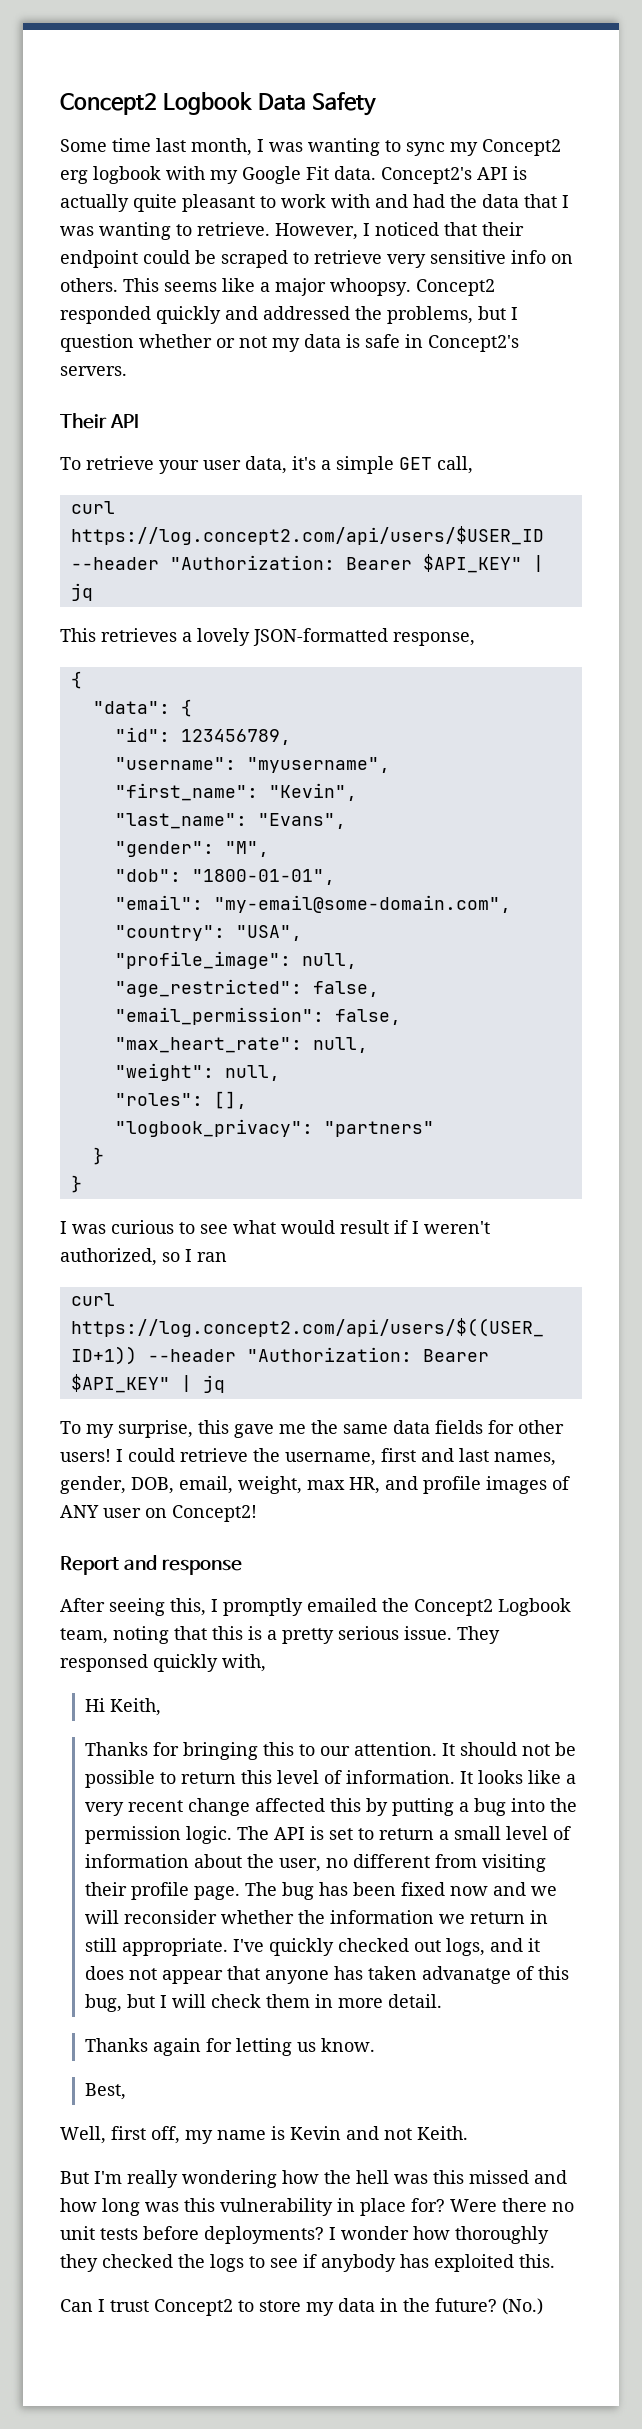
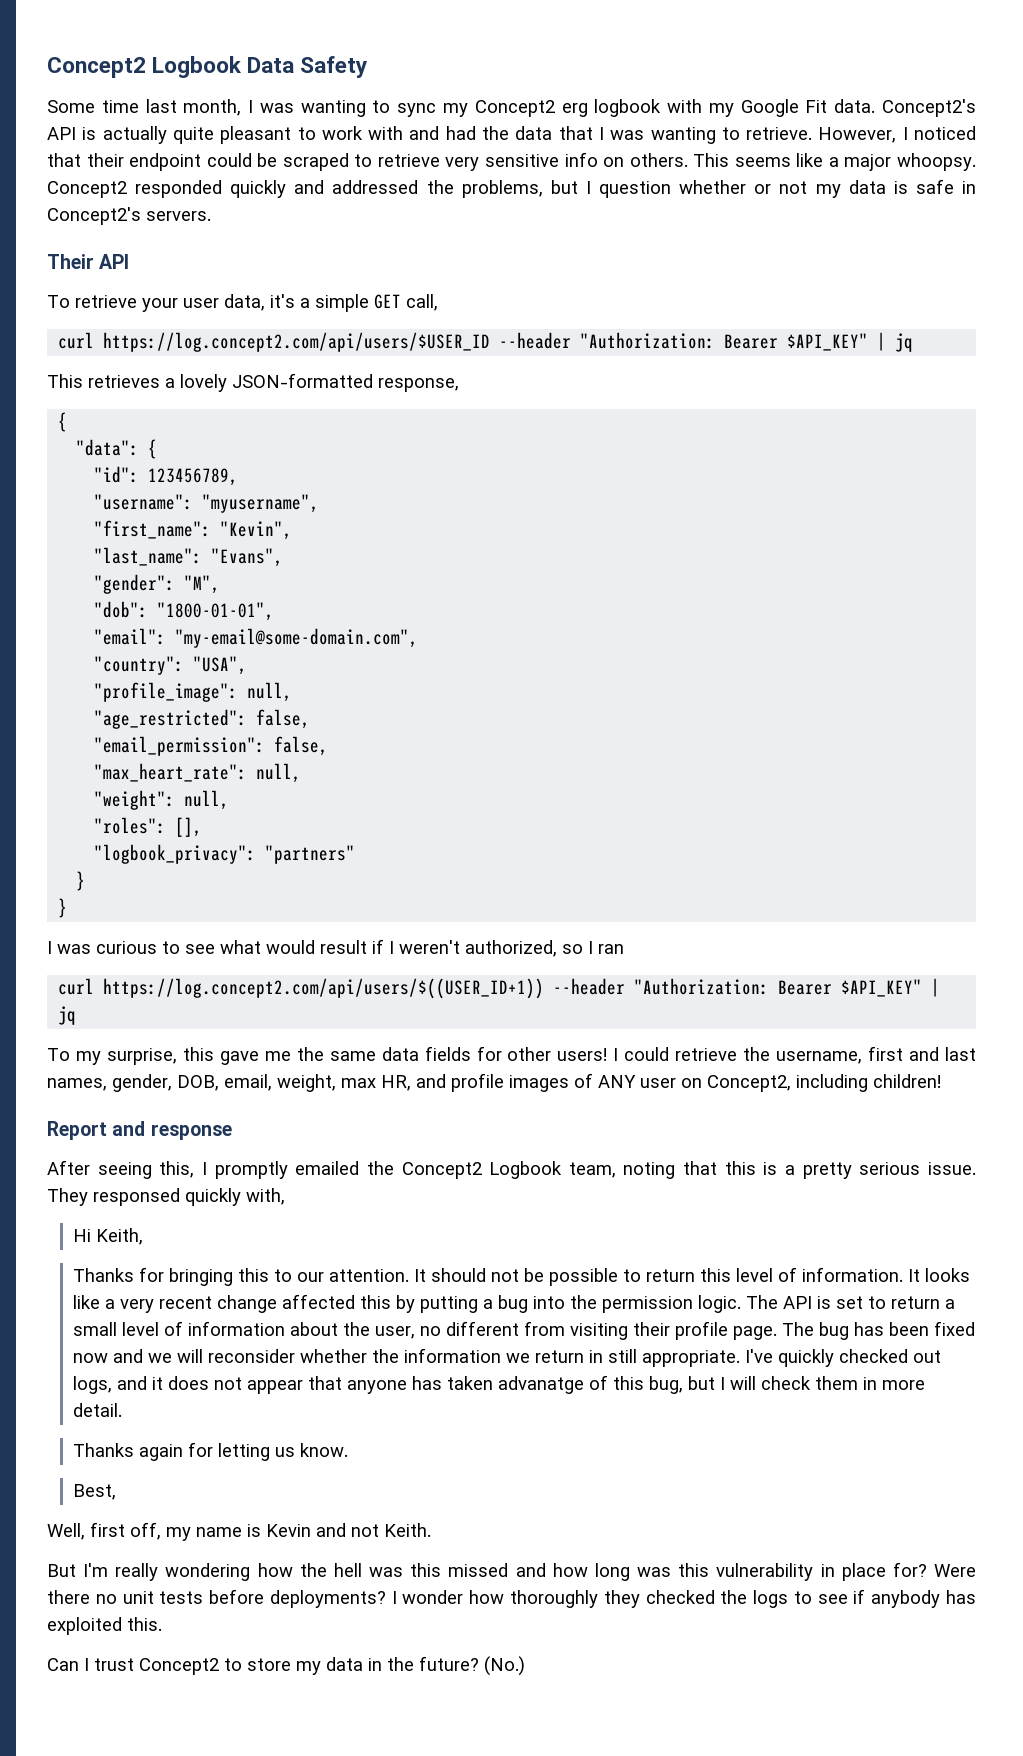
- I could retrieve the username, first and last names, gender, DOB, email, weight, max HR, and profile images of ANY user on Concept2!
+ I could retrieve the username, first and last names, gender, DOB, email, weight, max HR, and profile images of ANY user on Concept2, including children!

